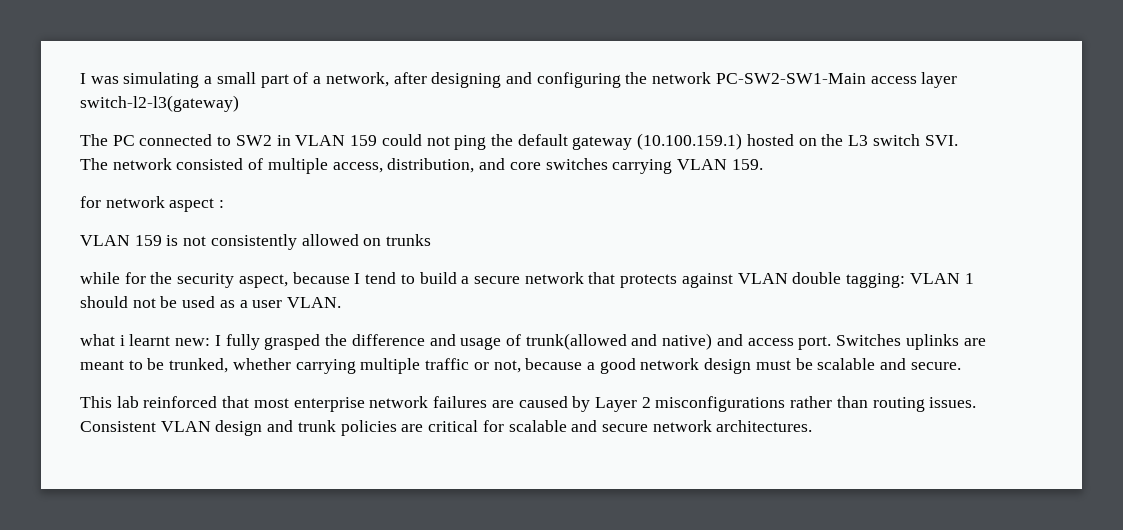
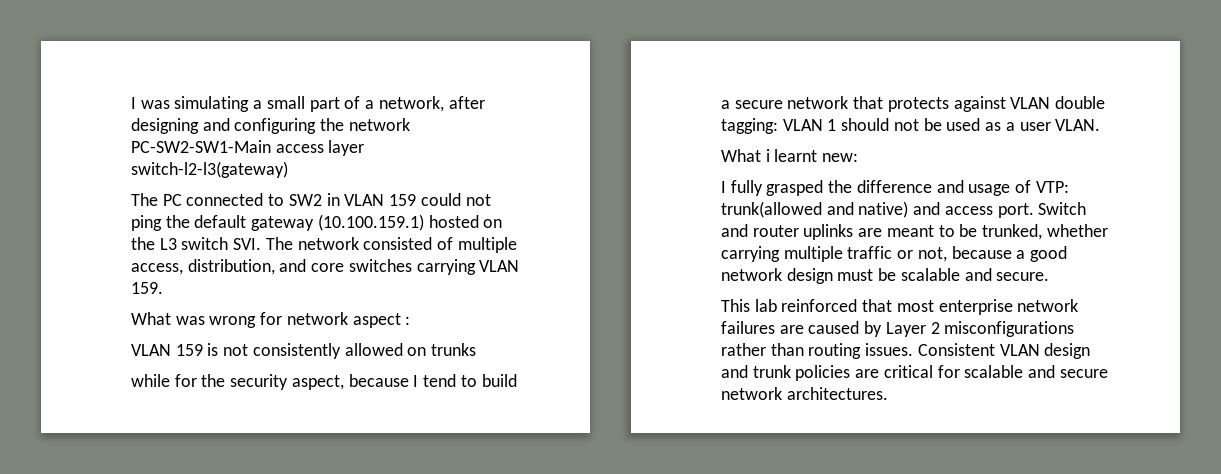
- for network aspect :
+ What was wrong for network aspect :
- what i learnt new: I fully grasped the difference and usage of trunk(allowed and native) and access port.
+ What i learnt new:
+ I fully grasped the difference and usage of VTP: trunk(allowed and native) and access port.
- Switches uplinks are meant to be trunked, whether carrying multiple traffic or not, because a good network design must be scalable and secure.
+ Switch and router uplinks are meant to be trunked, whether carrying multiple traffic or not, because a good network design must be scalable and secure.

